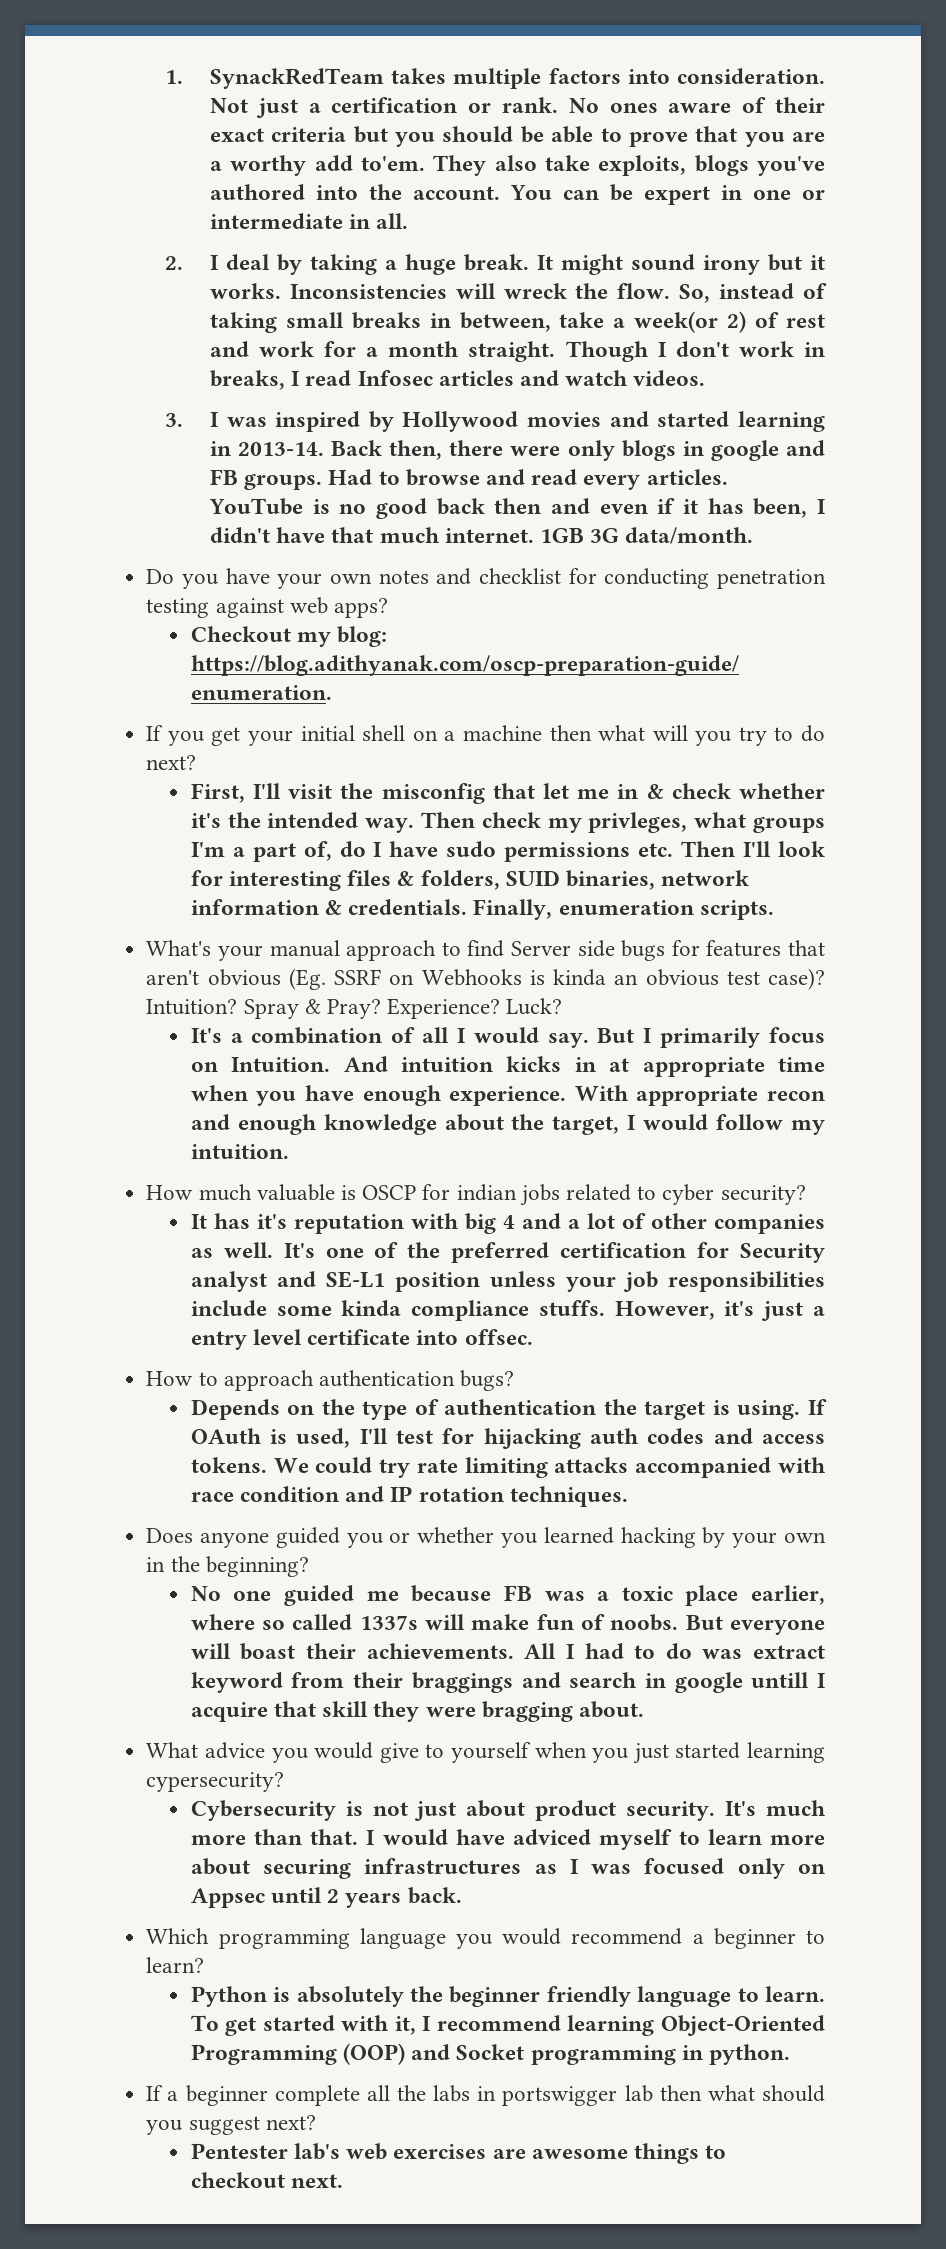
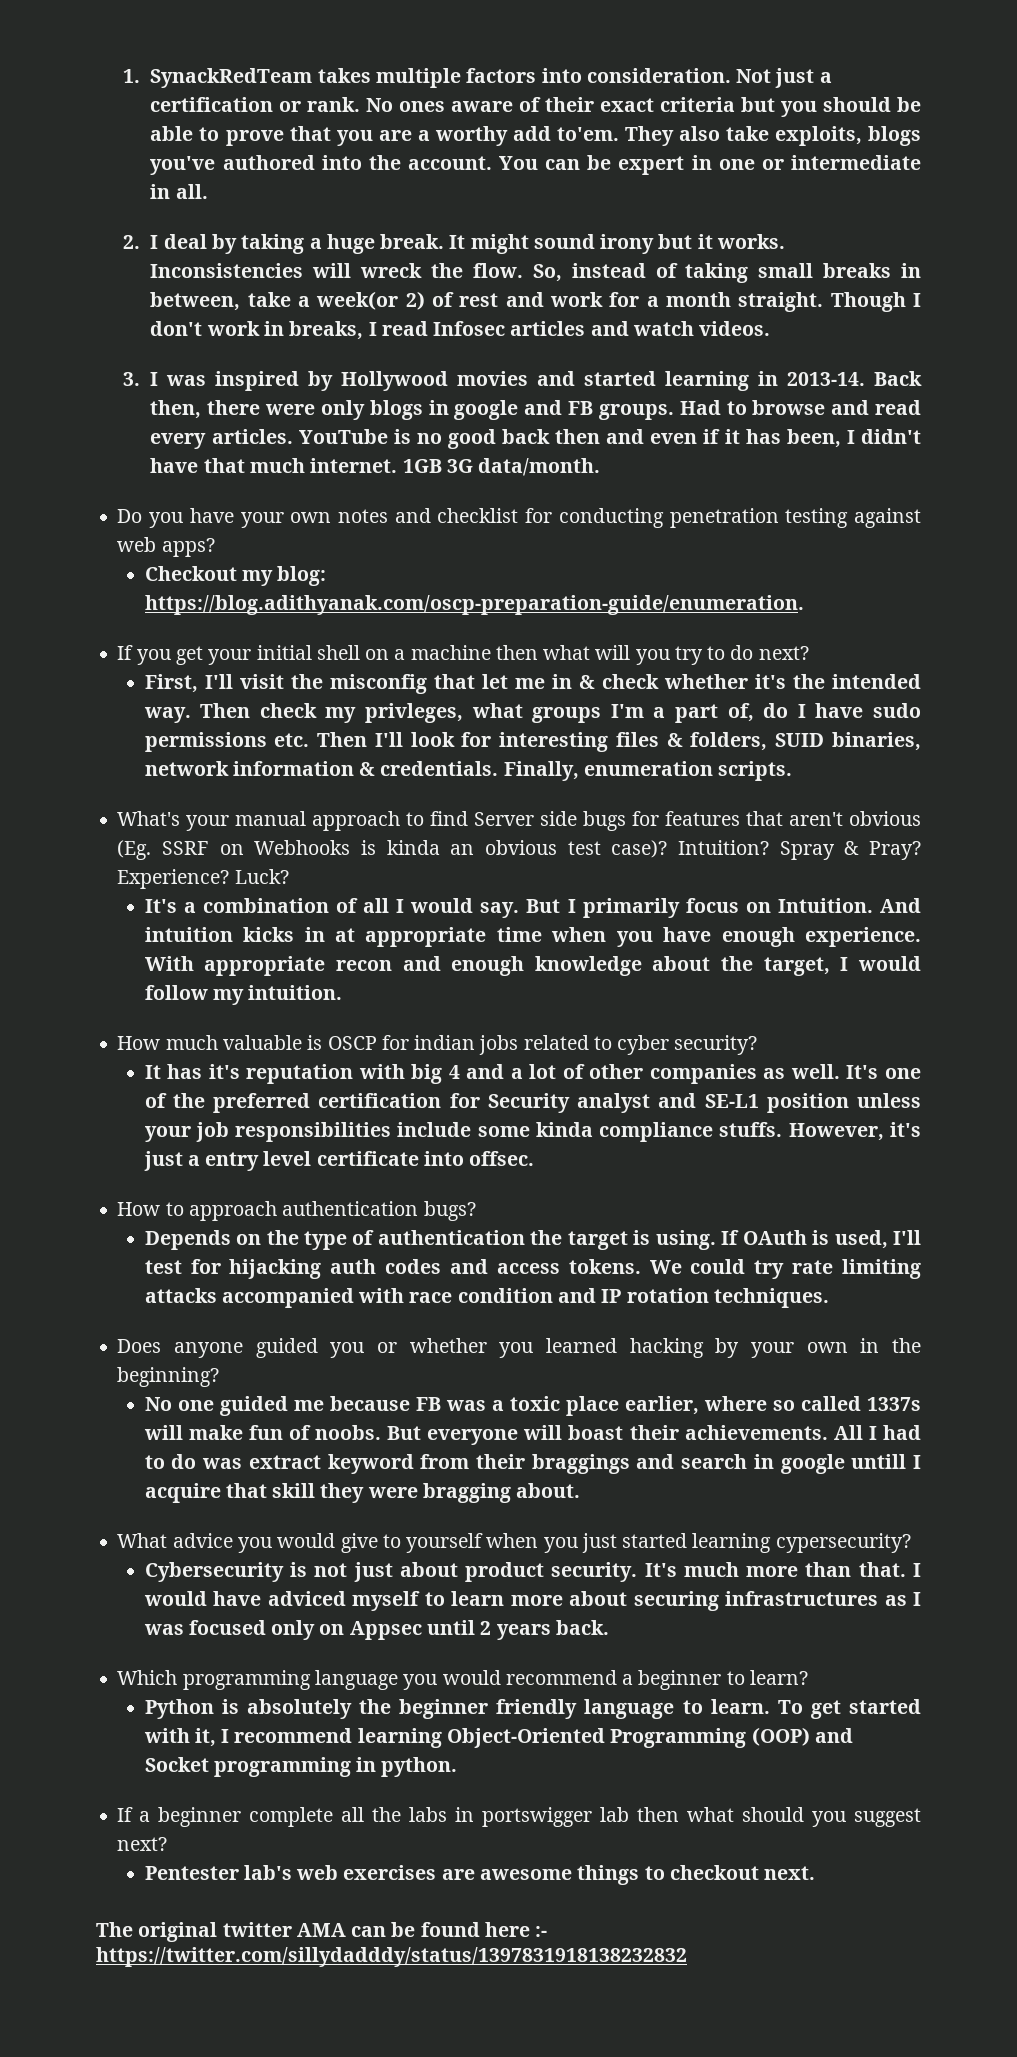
+ The original twitter AMA can be found here :- https://twitter.com/sillydadddy/status/1397831918138232832

